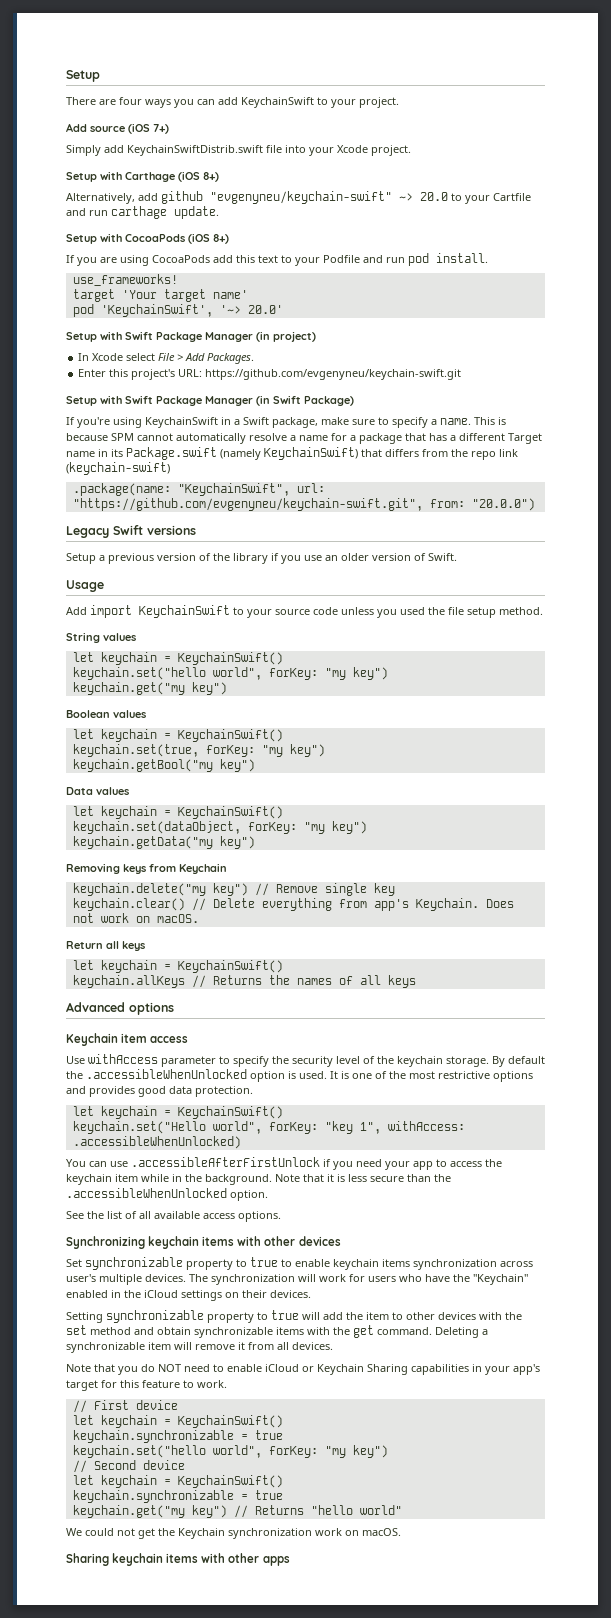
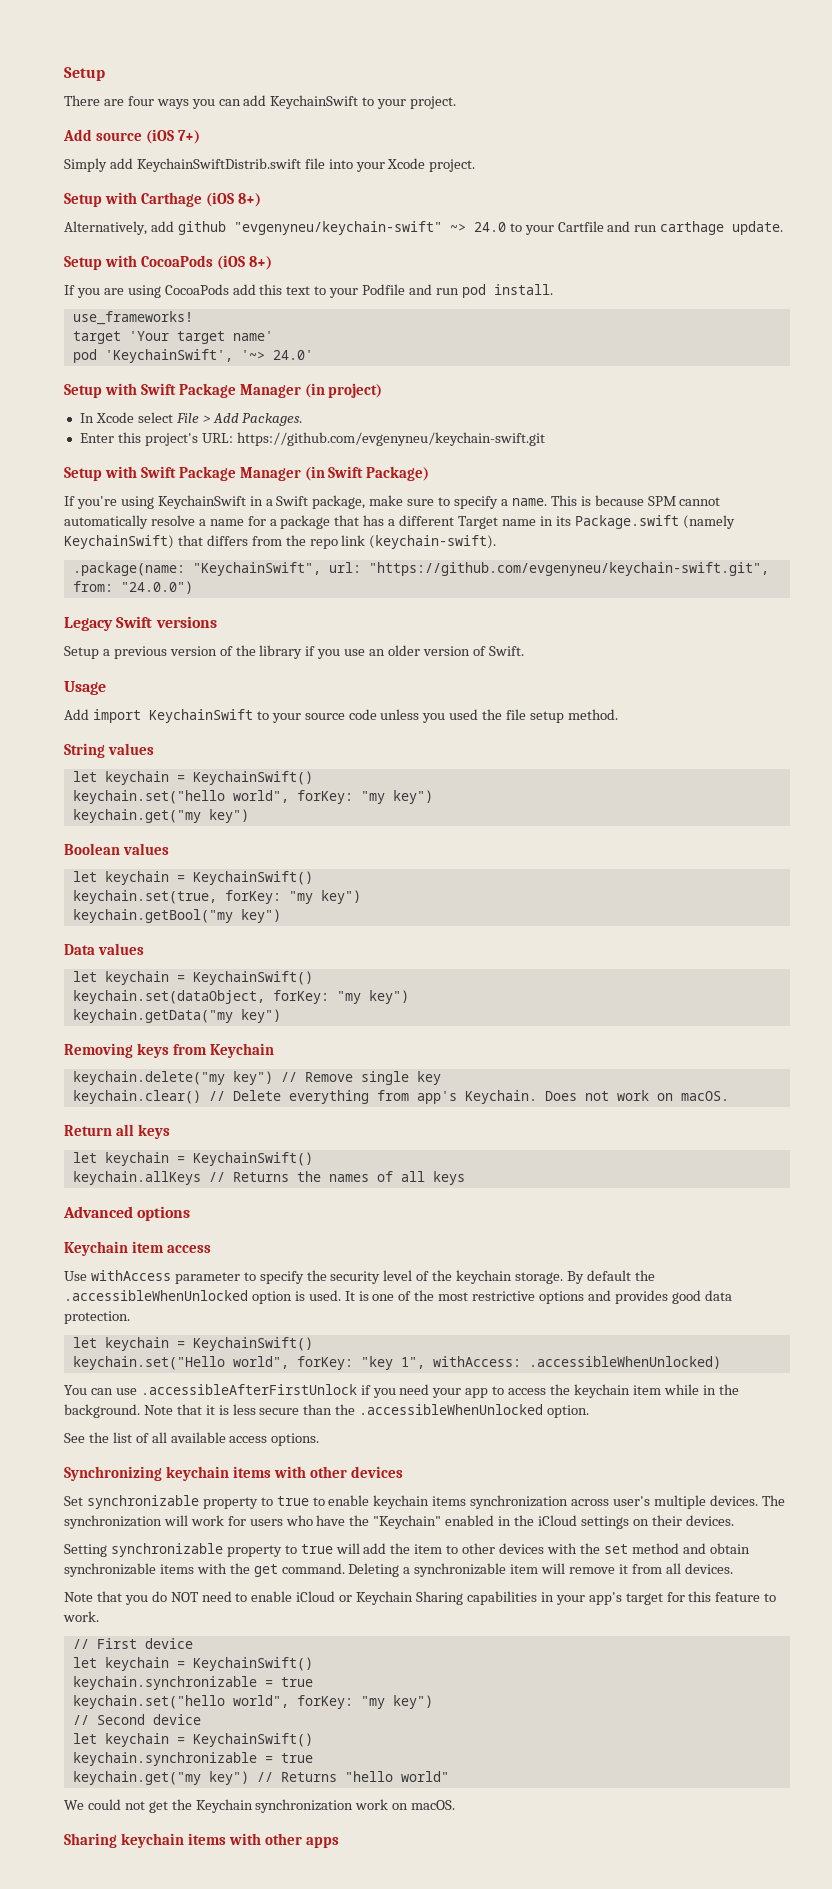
- Alternatively, add github "evgenyneu/keychain-swift" ~> 20.0 to your Cartfile and run carthage update.
+ Alternatively, add github "evgenyneu/keychain-swift" ~> 24.0 to your Cartfile and run carthage update.
- pod 'KeychainSwift', '~> 20.0'
+ pod 'KeychainSwift', '~> 24.0'
- This is because SPM cannot automatically resolve a name for a package that has a different Target name in its Package.swift (namely KeychainSwift) that differs from the repo link (keychain-swift)
+ This is because SPM cannot automatically resolve a name for a package that has a different Target name in its Package.swift (namely KeychainSwift) that differs from the repo link (keychain-swift).
- .package(name: "KeychainSwift", url: "https://github.com/evgenyneu/keychain-swift.git", from: "20.0.0")
+ .package(name: "KeychainSwift", url: "https://github.com/evgenyneu/keychain-swift.git", from: "24.0.0")

